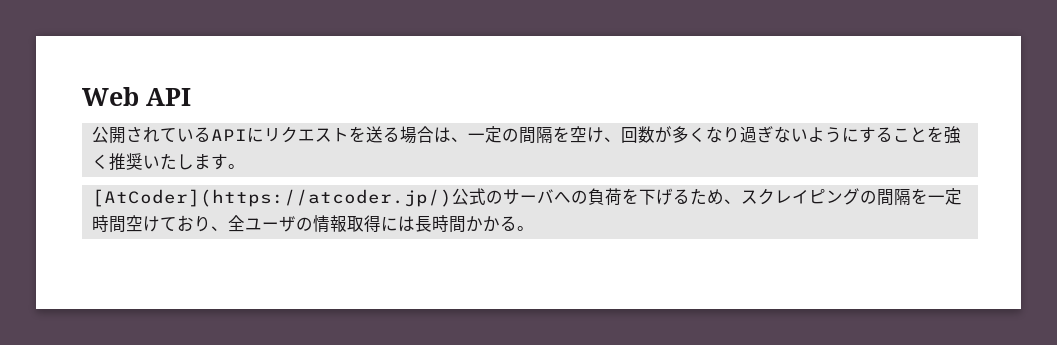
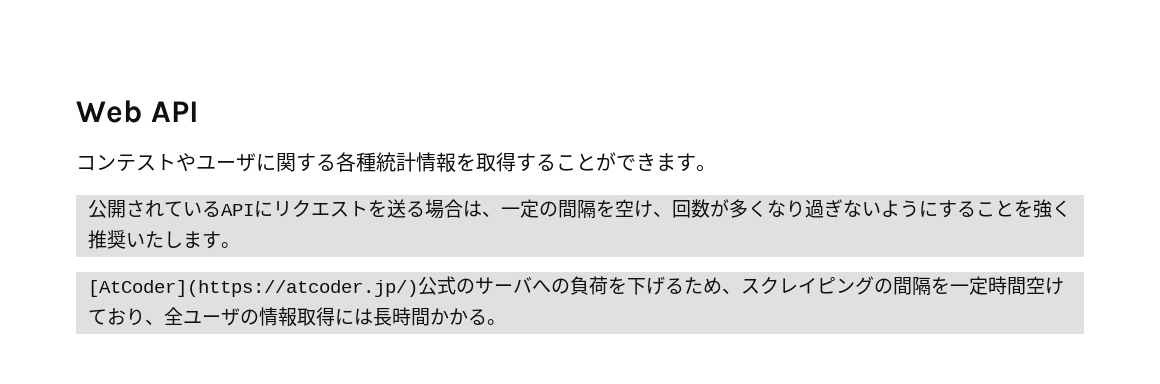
+ コンテストやユーザに関する各種統計情報を取得することができます。

